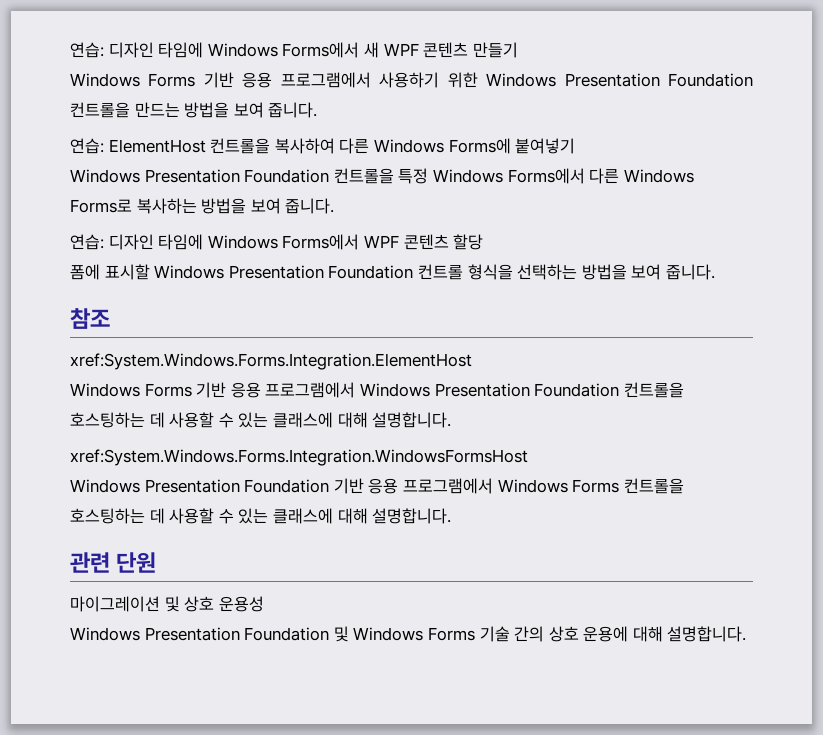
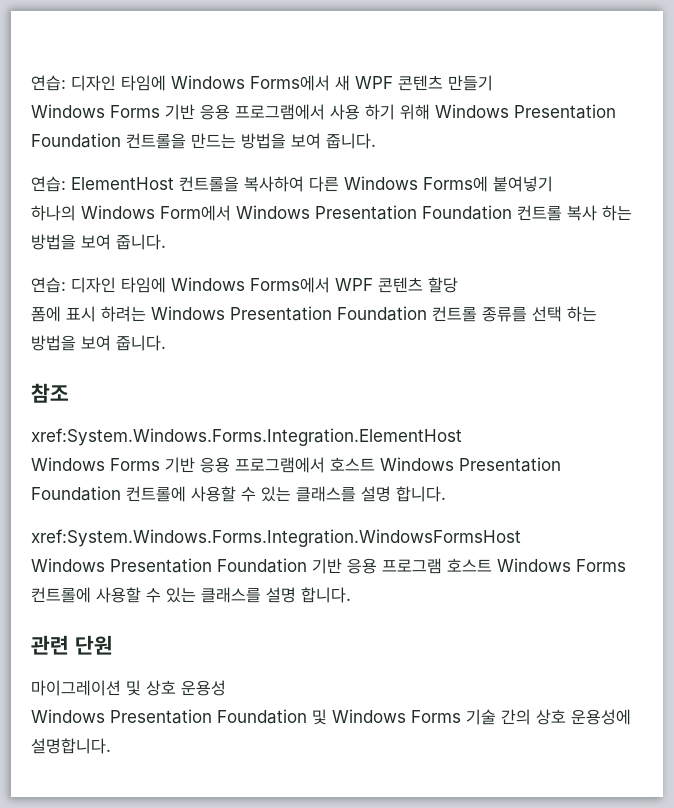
- Windows Forms 기반 응용 프로그램에서 사용하기 위한 Windows Presentation Foundation 컨트롤을 만드는 방법을 보여 줍니다.
+ Windows Forms 기반 응용 프로그램에서 사용 하기 위해 Windows Presentation Foundation 컨트롤을 만드는 방법을 보여 줍니다.
- Windows Presentation Foundation 컨트롤을 특정 Windows Forms에서 다른 Windows Forms로 복사하는 방법을 보여 줍니다.
+ 하나의 Windows Form에서 Windows Presentation Foundation 컨트롤 복사 하는 방법을 보여 줍니다.
- 폼에 표시할 Windows Presentation Foundation 컨트롤 형식을 선택하는 방법을 보여 줍니다.
+ 폼에 표시 하려는 Windows Presentation Foundation 컨트롤 종류를 선택 하는 방법을 보여 줍니다.
- Windows Forms 기반 응용 프로그램에서 Windows Presentation Foundation 컨트롤을 호스팅하는 데 사용할 수 있는 클래스에 대해 설명합니다.
+ Windows Forms 기반 응용 프로그램에서 호스트 Windows Presentation Foundation 컨트롤에 사용할 수 있는 클래스를 설명 합니다.
- Windows Presentation Foundation 기반 응용 프로그램에서 Windows Forms 컨트롤을 호스팅하는 데 사용할 수 있는 클래스에 대해 설명합니다.
+ Windows Presentation Foundation 기반 응용 프로그램 호스트 Windows Forms 컨트롤에 사용할 수 있는 클래스를 설명 합니다.
- Windows Presentation Foundation 및 Windows Forms 기술 간의 상호 운용에 대해 설명합니다.
+ Windows Presentation Foundation 및 Windows Forms 기술 간의 상호 운용성에 설명합니다.

